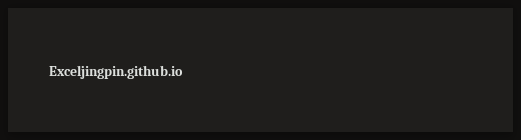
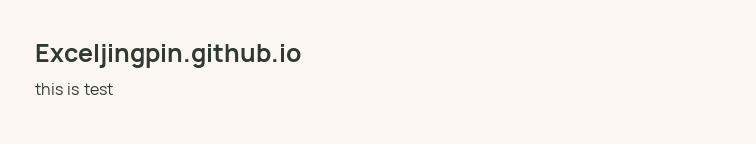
+ this is test

